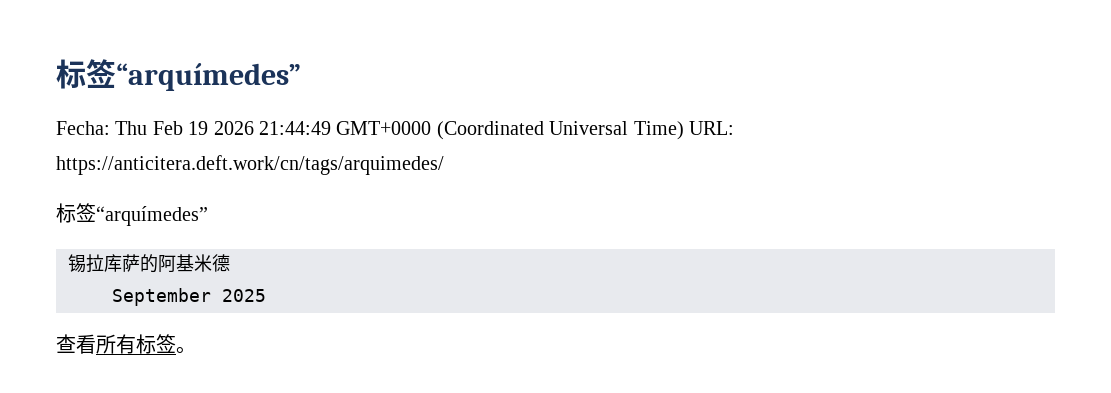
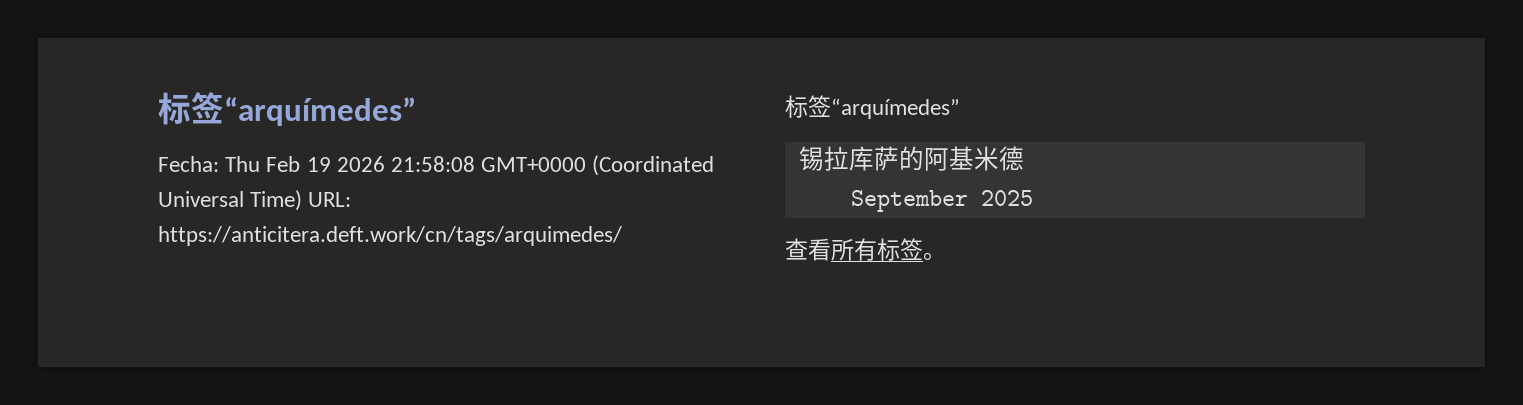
- Fecha: Thu Feb 19 2026 21:44:49 GMT+0000 (Coordinated Universal Time) URL: https://anticitera.deft.work/cn/tags/arquimedes/
+ Fecha: Thu Feb 19 2026 21:58:08 GMT+0000 (Coordinated Universal Time) URL: https://anticitera.deft.work/cn/tags/arquimedes/

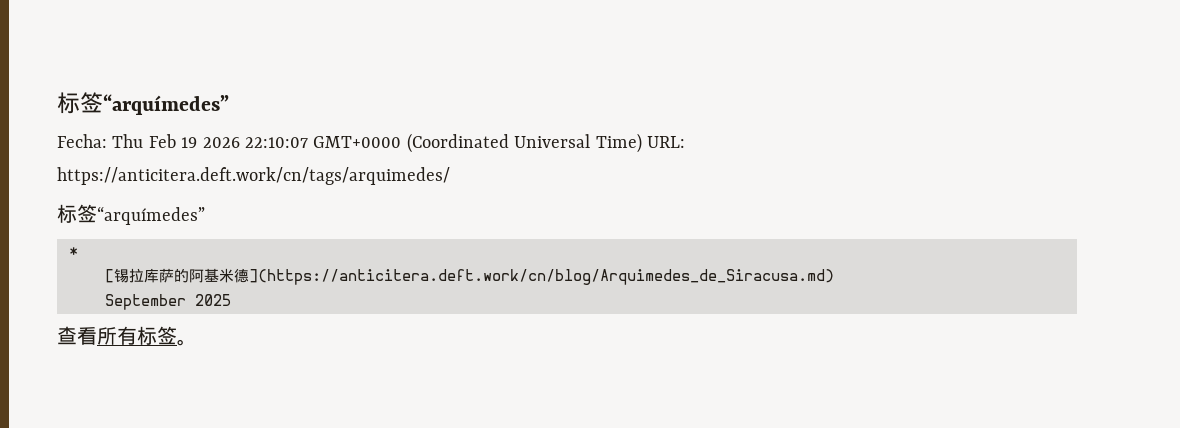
- Fecha: Thu Feb 19 2026 21:58:08 GMT+0000 (Coordinated Universal Time) URL: https://anticitera.deft.work/cn/tags/arquimedes/
+ Fecha: Thu Feb 19 2026 22:10:07 GMT+0000 (Coordinated Universal Time) URL: https://anticitera.deft.work/cn/tags/arquimedes/
- 锡拉库萨的阿基米德
+ *
+ [锡拉库萨的阿基米德](https://anticitera.deft.work/cn/blog/Arquimedes_de_Siracusa.md)

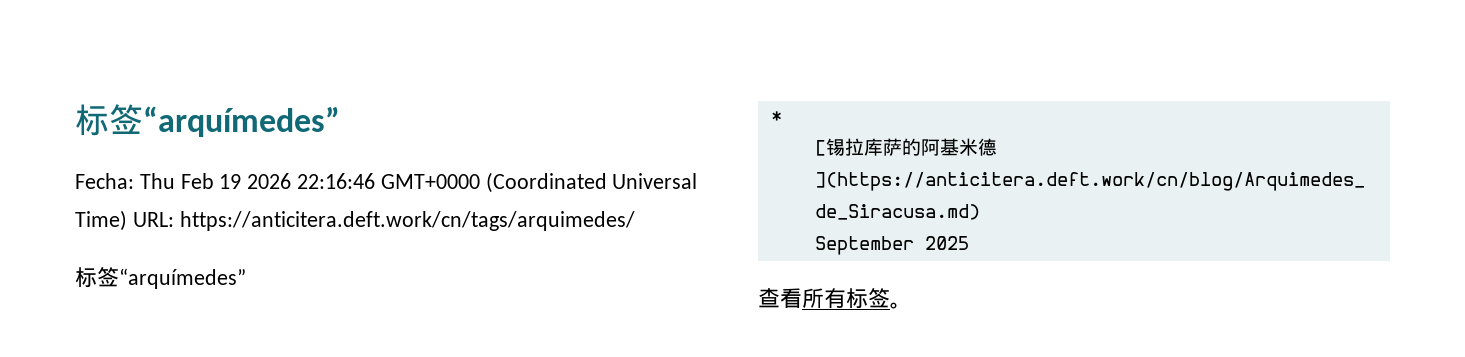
- Fecha: Thu Feb 19 2026 22:10:07 GMT+0000 (Coordinated Universal Time) URL: https://anticitera.deft.work/cn/tags/arquimedes/
+ Fecha: Thu Feb 19 2026 22:16:46 GMT+0000 (Coordinated Universal Time) URL: https://anticitera.deft.work/cn/tags/arquimedes/

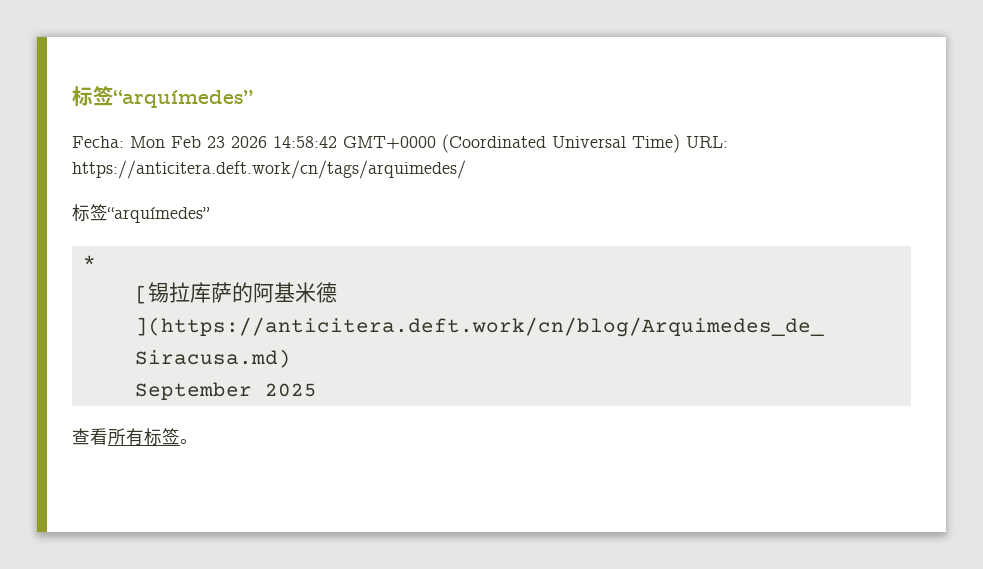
- Fecha: Thu Feb 19 2026 22:16:46 GMT+0000 (Coordinated Universal Time) URL: https://anticitera.deft.work/cn/tags/arquimedes/
+ Fecha: Mon Feb 23 2026 14:58:42 GMT+0000 (Coordinated Universal Time) URL: https://anticitera.deft.work/cn/tags/arquimedes/

